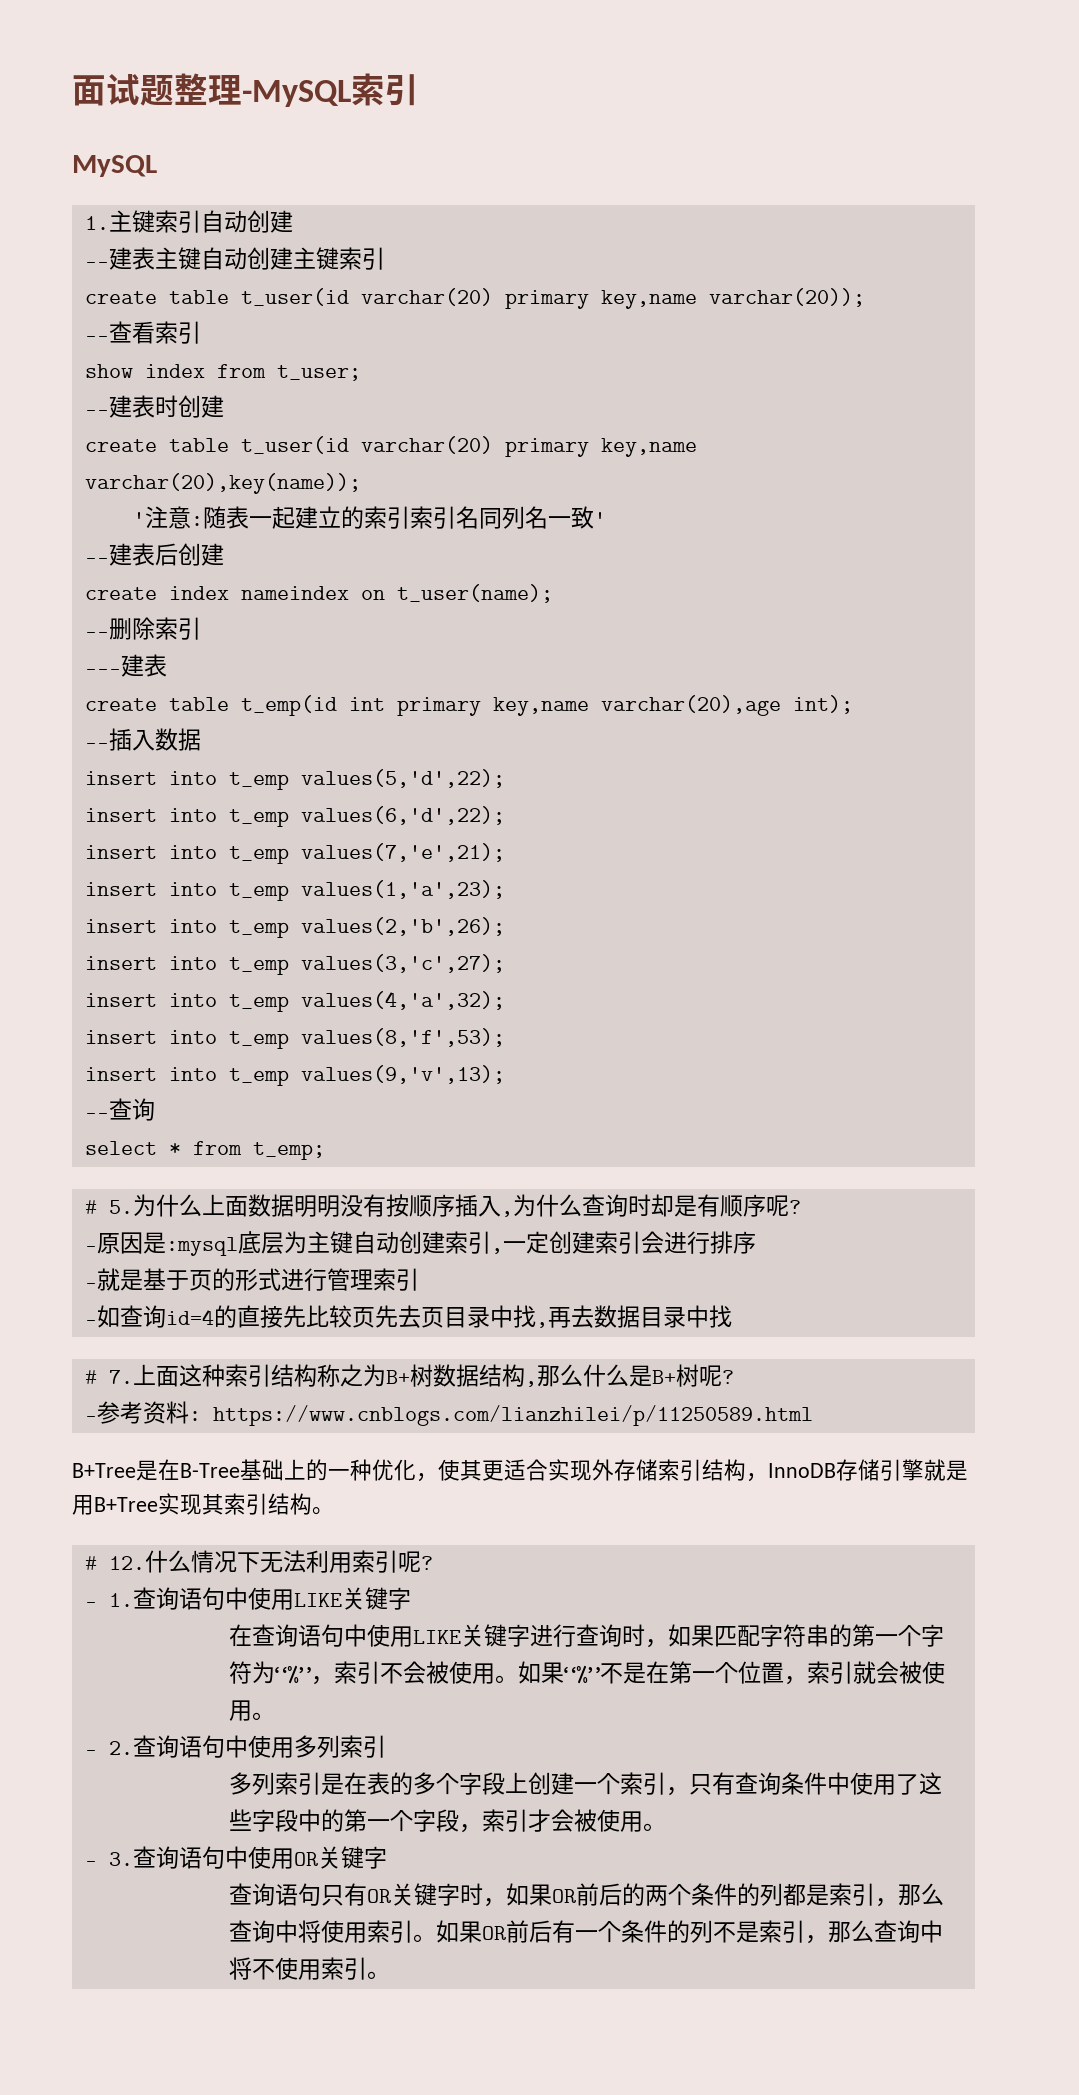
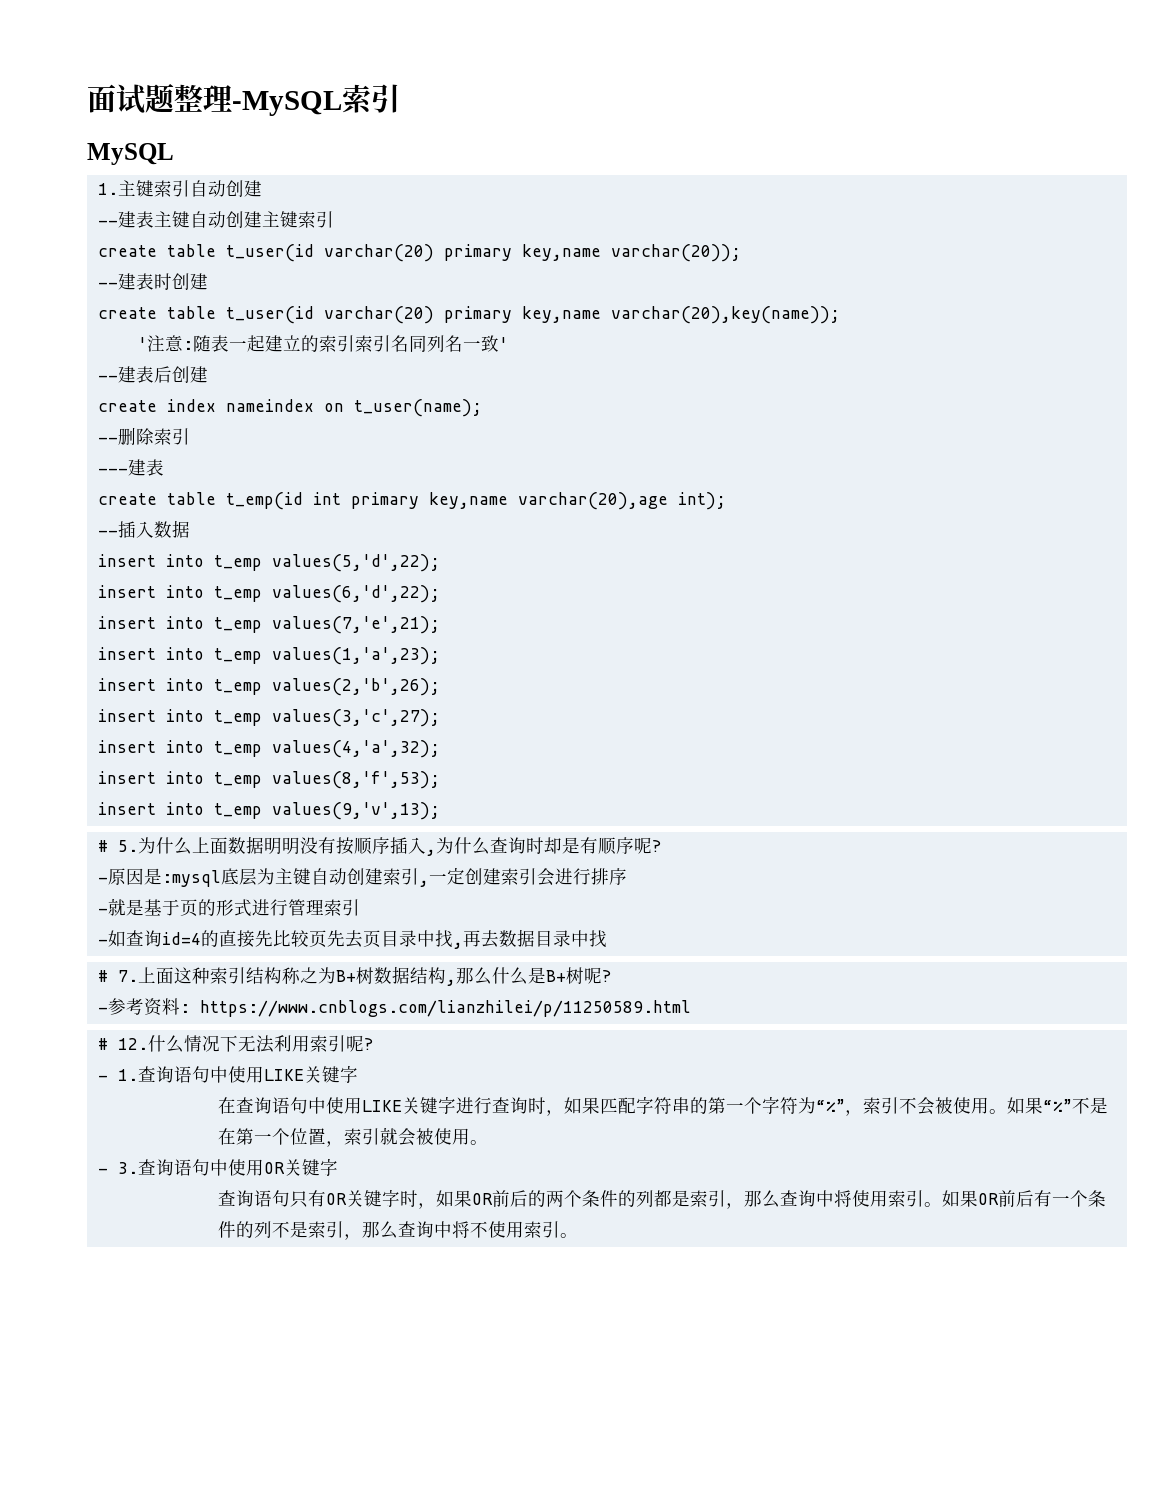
- --查看索引
- show index from t_user;
- --查询
- select * from t_emp;
- B+Tree是在B-Tree基础上的一种优化，使其更适合实现外存储索引结构，InnoDB存储引擎就是用B+Tree实现其索引结构。
- - 2.查询语句中使用多列索引
- 多列索引是在表的多个字段上创建一个索引，只有查询条件中使用了这些字段中的第一个字段，索引才会被使用。

